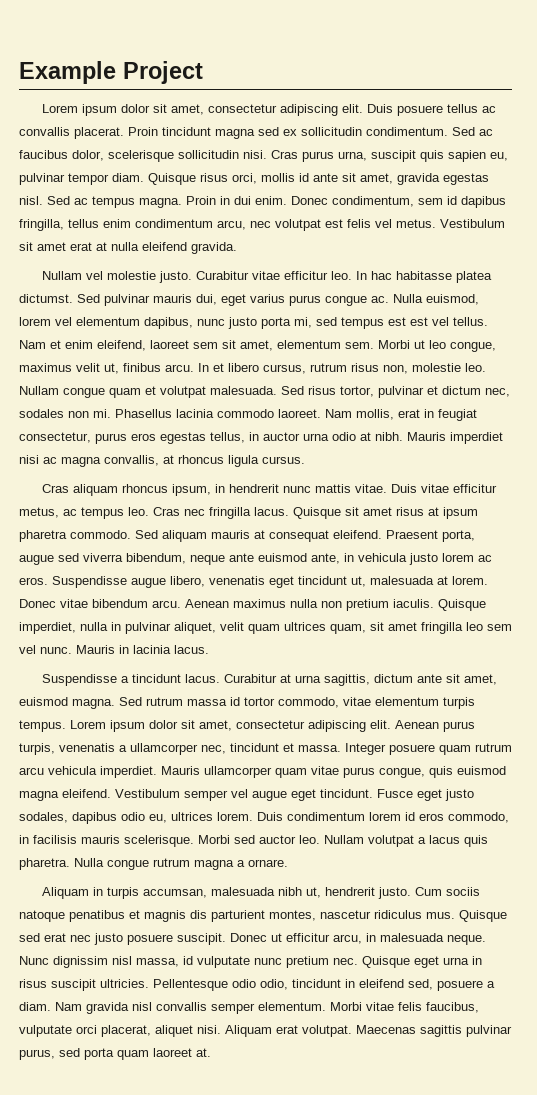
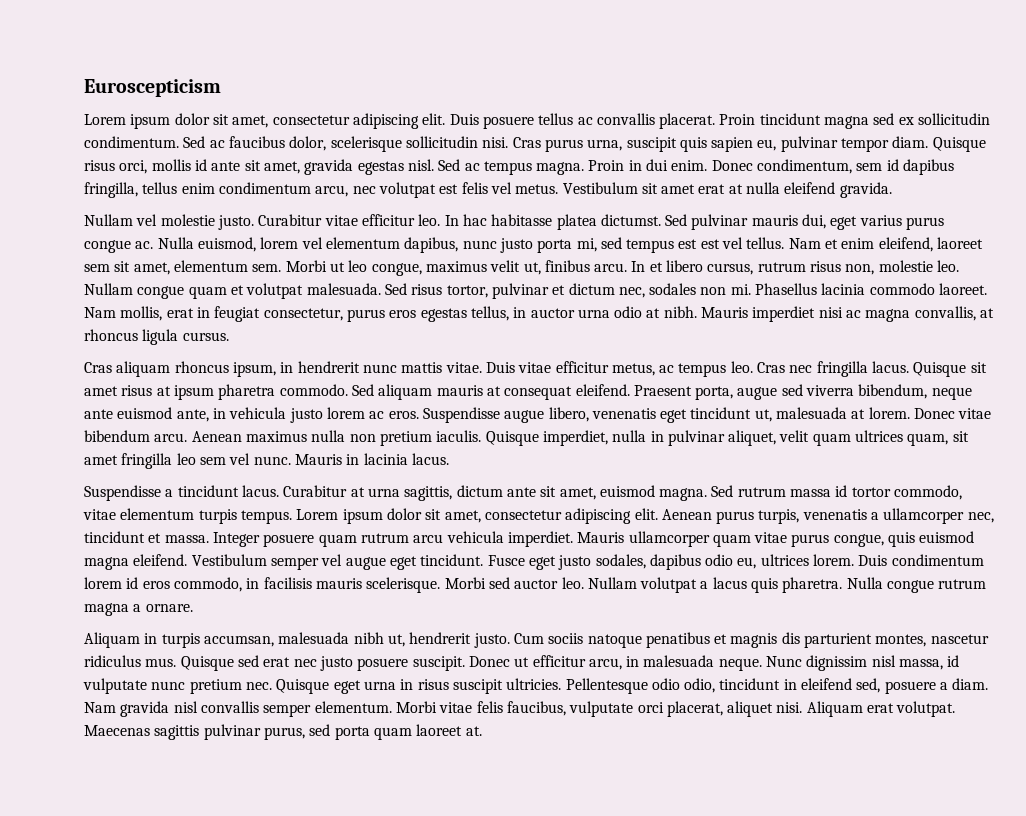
- Example Project
+ Euroscepticism

